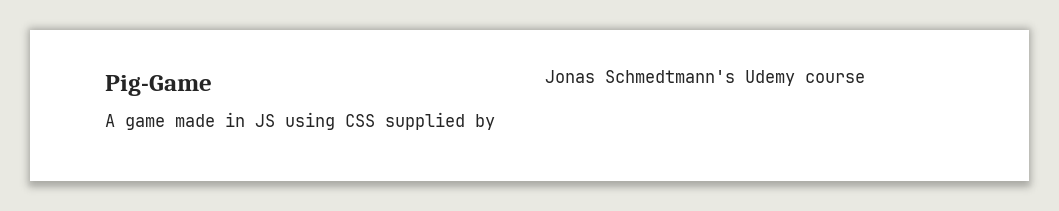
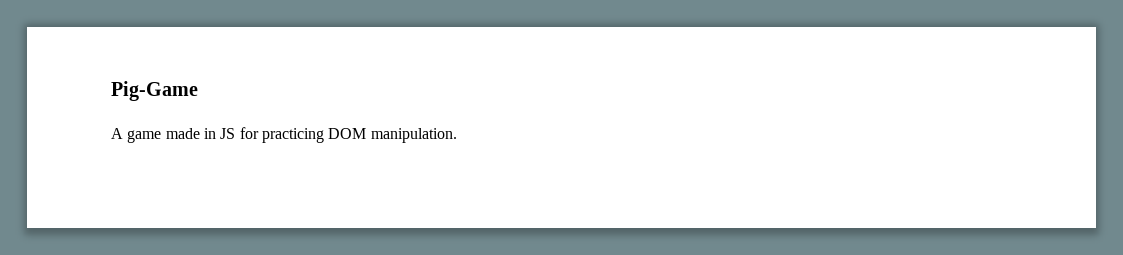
- A game made in JS using CSS supplied by Jonas Schmedtmann's Udemy course
+ A game made in JS for practicing DOM manipulation.

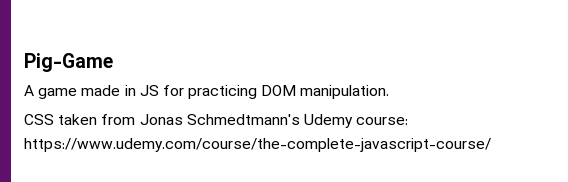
+ CSS taken from Jonas Schmedtmann's Udemy course: https://www.udemy.com/course/the-complete-javascript-course/

